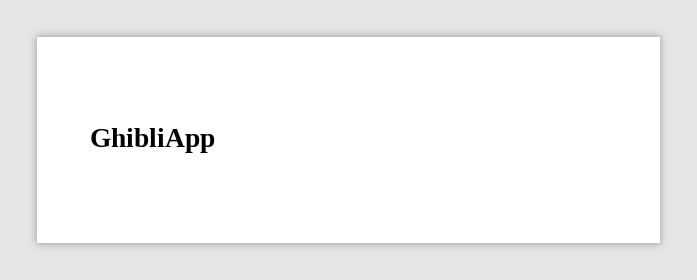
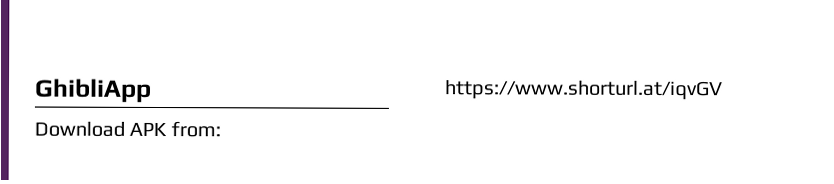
+ Download APK from: https://www.shorturl.at/iqvGV

